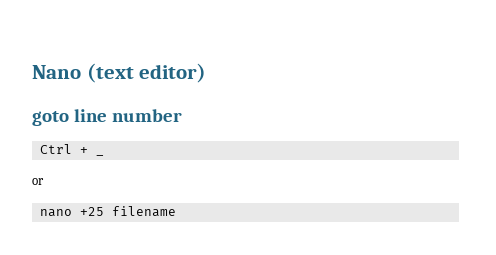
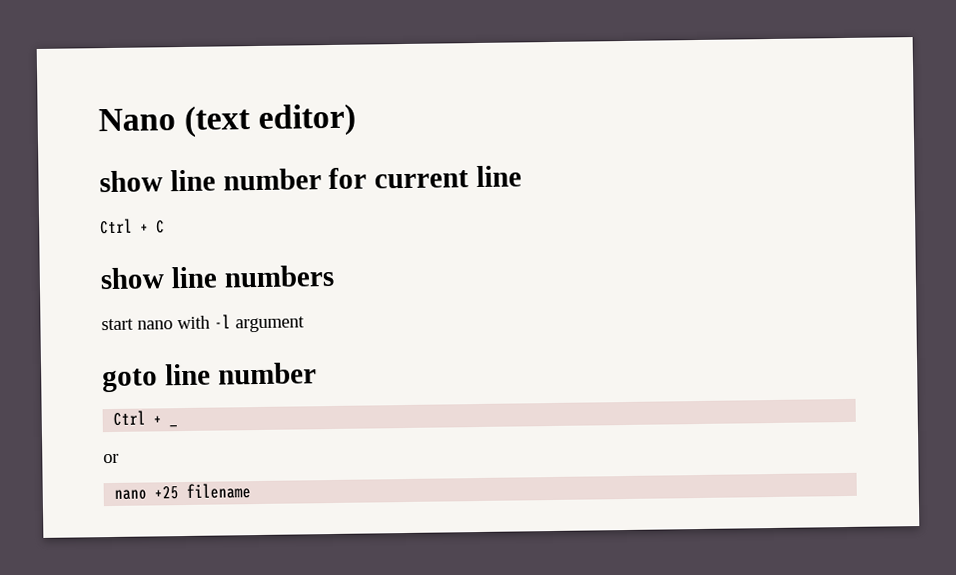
+ show line number for current line
+ Ctrl + C
+ show line numbers
+ start nano with -l argument

